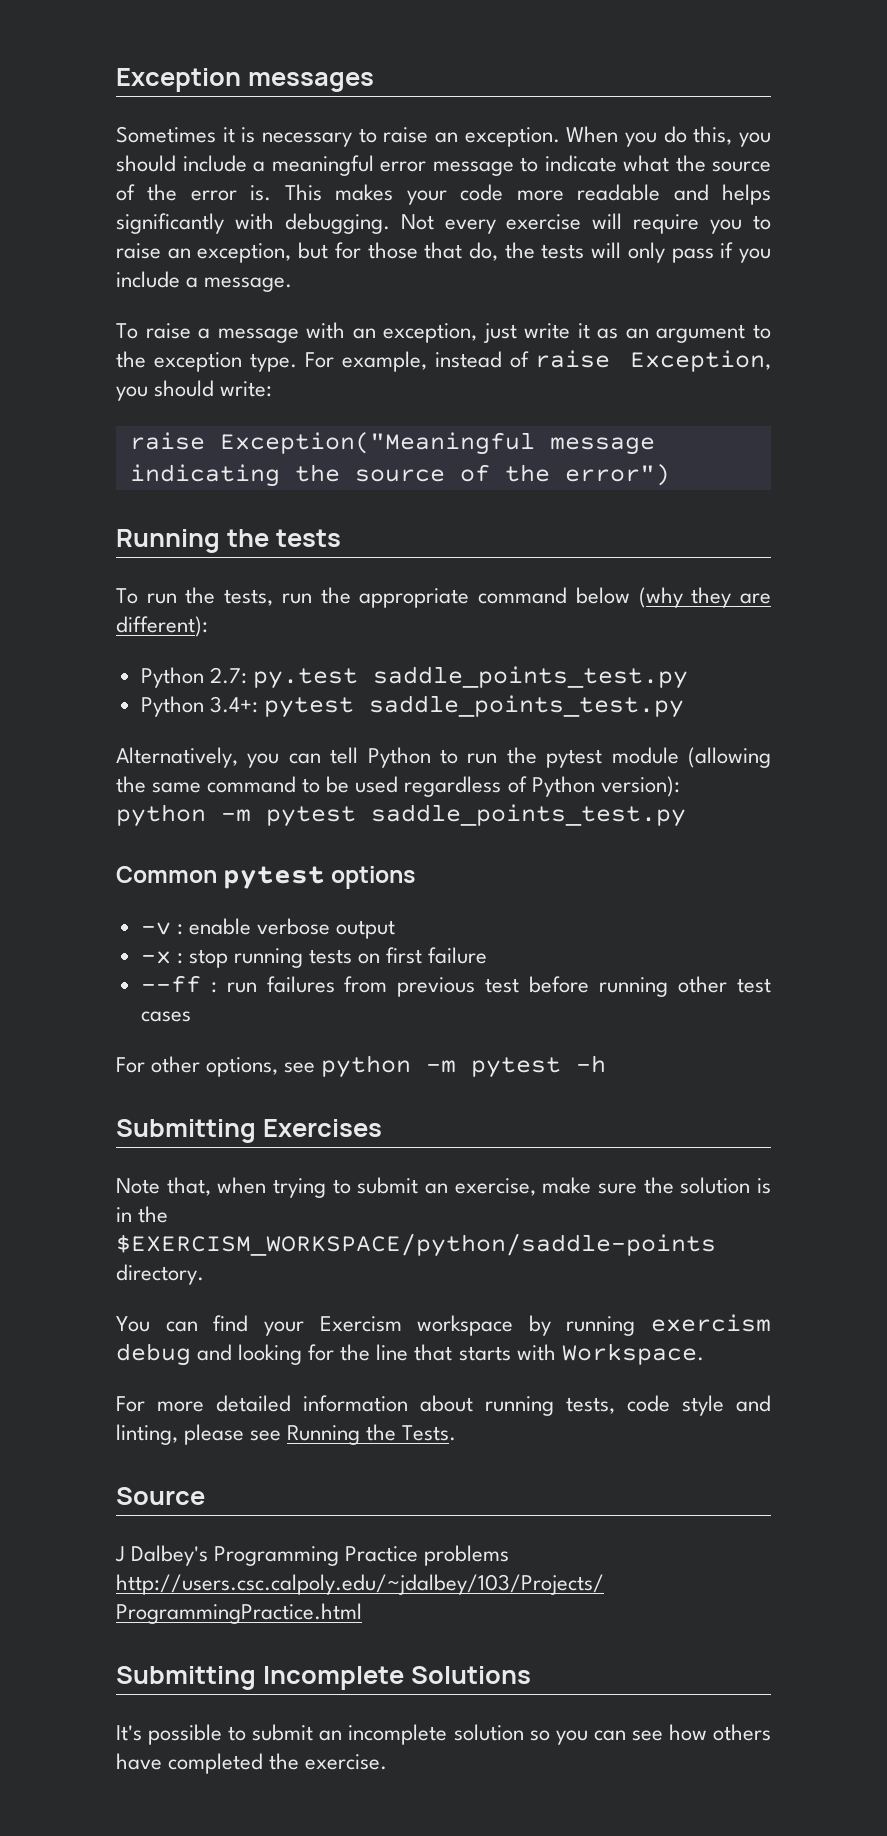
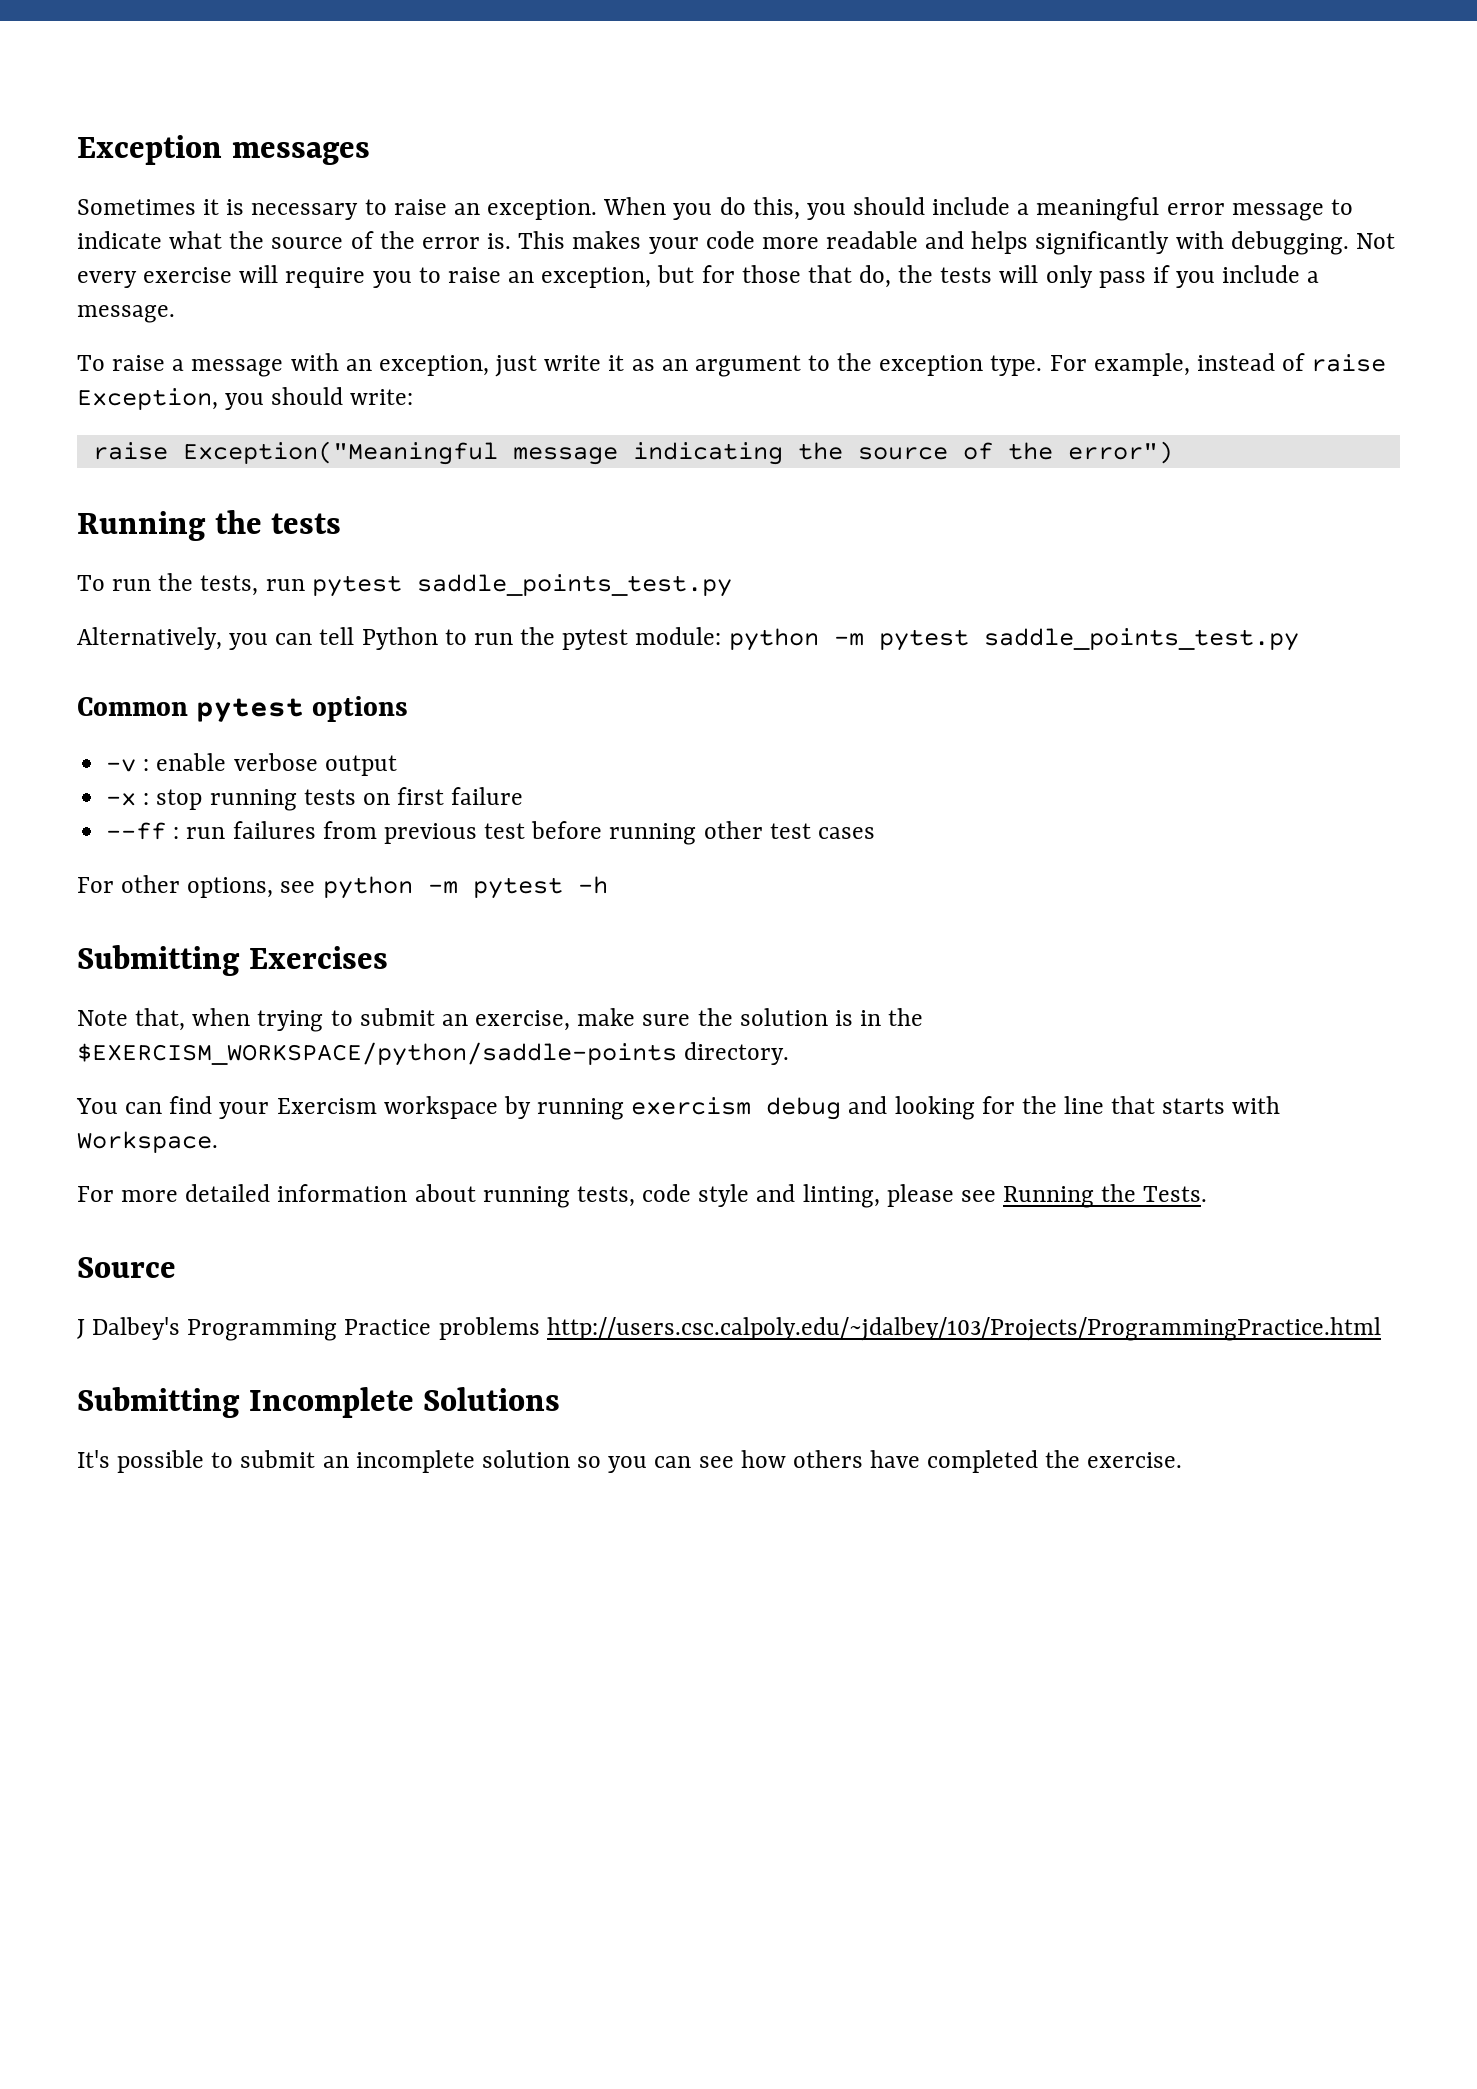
- To run the tests, run the appropriate command below (why they are different):
- Python 2.7: py.test saddle_points_test.py
- Python 3.4+: pytest saddle_points_test.py
+ To run the tests, run pytest saddle_points_test.py
- Alternatively, you can tell Python to run the pytest module (allowing the same command to be used regardless of Python version): python -m pytest saddle_points_test.py
+ Alternatively, you can tell Python to run the pytest module: python -m pytest saddle_points_test.py

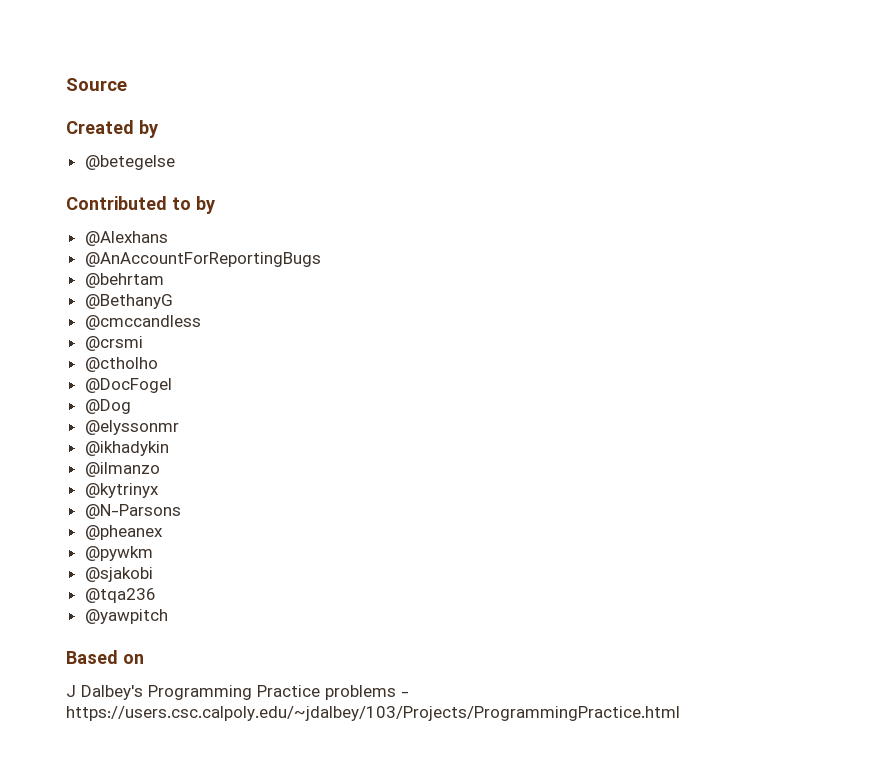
- Exception messages
- Sometimes it is necessary to raise an exception. When you do this, you should include a meaningful error message to indicate what the source of the error is. This makes your code more readable and helps significantly with debugging. Not every exercise will require you to raise an exception, but for those that do, the tests will only pass if you include a message.
- To raise a message with an exception, just write it as an argument to the exception type. For example, instead of raise Exception, you should write:
- raise Exception("Meaningful message indicating the source of the error")
- Running the tests
- To run the tests, run pytest saddle_points_test.py
- Alternatively, you can tell Python to run the pytest module: python -m pytest saddle_points_test.py
- Common pytest options
- -v : enable verbose output
- -x : stop running tests on first failure
- --ff : run failures from previous test before running other test cases
- For other options, see python -m pytest -h
- Submitting Exercises
- Note that, when trying to submit an exercise, make sure the solution is in the $EXERCISM_WORKSPACE/python/saddle-points directory.
- You can find your Exercism workspace by running exercism debug and looking for the line that starts with Workspace.
- For more detailed information about running tests, code style and linting, please see Running the Tests.
  Source
+ Created by
+ @betegelse
+ Contributed to by
+ @Alexhans
+ @AnAccountForReportingBugs
+ @behrtam
+ @BethanyG
+ @cmccandless
+ @crsmi
+ @ctholho
+ @DocFogel
+ @Dog
+ @elyssonmr
+ @ikhadykin
+ @ilmanzo
+ @kytrinyx
+ @N-Parsons
+ @pheanex
+ @pywkm
+ @sjakobi
+ @tqa236
+ @yawpitch
+ Based on
- J Dalbey's Programming Practice problems http://users.csc.calpoly.edu/~jdalbey/103/Projects/ProgrammingPractice.html
- Submitting Incomplete Solutions
- It's possible to submit an incomplete solution so you can see how others have completed the exercise.
+ J Dalbey's Programming Practice problems - https://users.csc.calpoly.edu/~jdalbey/103/Projects/ProgrammingPractice.html

